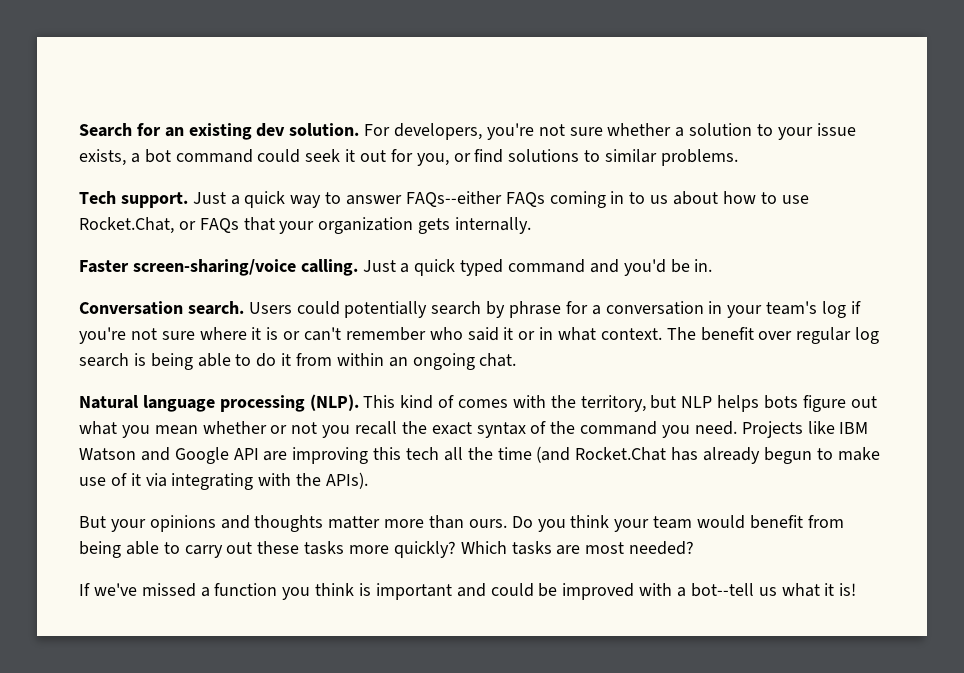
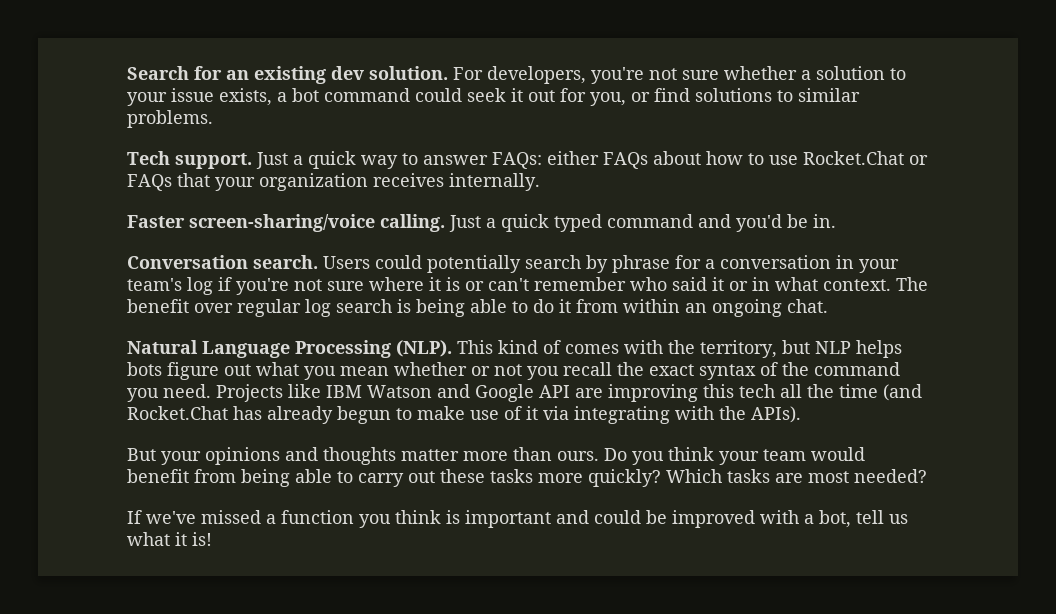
- Just a quick way to answer FAQs--either FAQs coming in to us about how to use Rocket.Chat, or FAQs that your organization gets internally.
+ Just a quick way to answer FAQs: either FAQs about how to use Rocket.Chat or FAQs that your organization receives internally.
- Natural language processing (NLP).
+ Natural Language Processing (NLP).
- If we've missed a function you think is important and could be improved with a bot--tell us what it is!
+ If we've missed a function you think is important and could be improved with a bot, tell us what it is!

